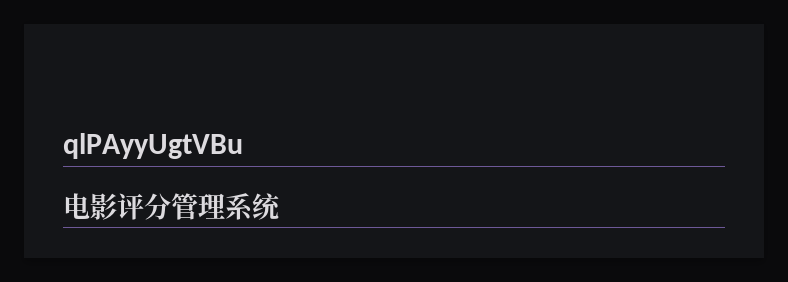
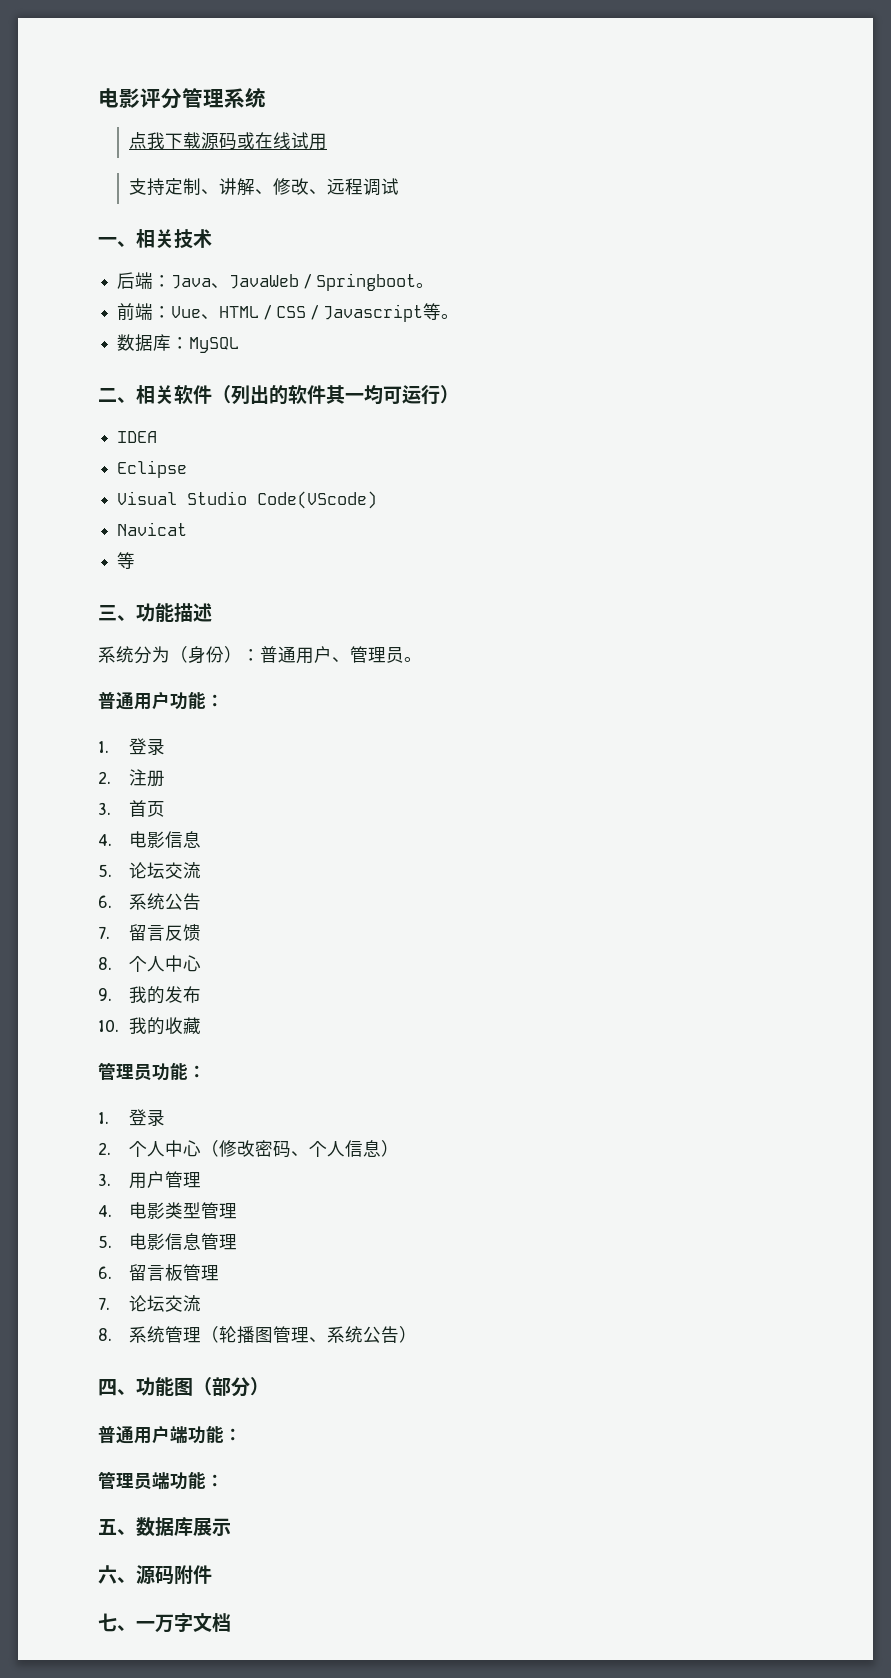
- qlPAyyUgtVBu
+ 点我下载源码或在线试用
+ 支持定制、讲解、修改、远程调试
+ 一、相关技术
+ 后端：Java、JavaWeb / Springboot。
+ 前端：Vue、HTML / CSS / Javascript等。
+ 数据库：MySQL
+ 二、相关软件（列出的软件其一均可运行）
+ IDEA
+ Eclipse
+ Visual Studio Code(VScode)
+ Navicat
+ 等
+ 三、功能描述
+ 系统分为（身份）：普通用户、管理员。
+ 普通用户功能：
+ 1.登录
+ 2.注册
+ 3.首页
+ 4.电影信息
+ 5.论坛交流
+ 6.系统公告
+ 7.留言反馈
+ 8.个人中心
+ 9.我的发布
+ 10.我的收藏
+ 管理员功能：
+ 1.登录
+ 2.个人中心（修改密码、个人信息）
+ 3.用户管理
+ 4.电影类型管理
+ 5.电影信息管理
+ 6.留言板管理
+ 7.论坛交流
+ 8.系统管理（轮播图管理、系统公告）
+ 四、功能图（部分）
+ 普通用户端功能：
+ 管理员端功能：
+ 五、数据库展示
+ 六、源码附件
+ 七、一万字文档

